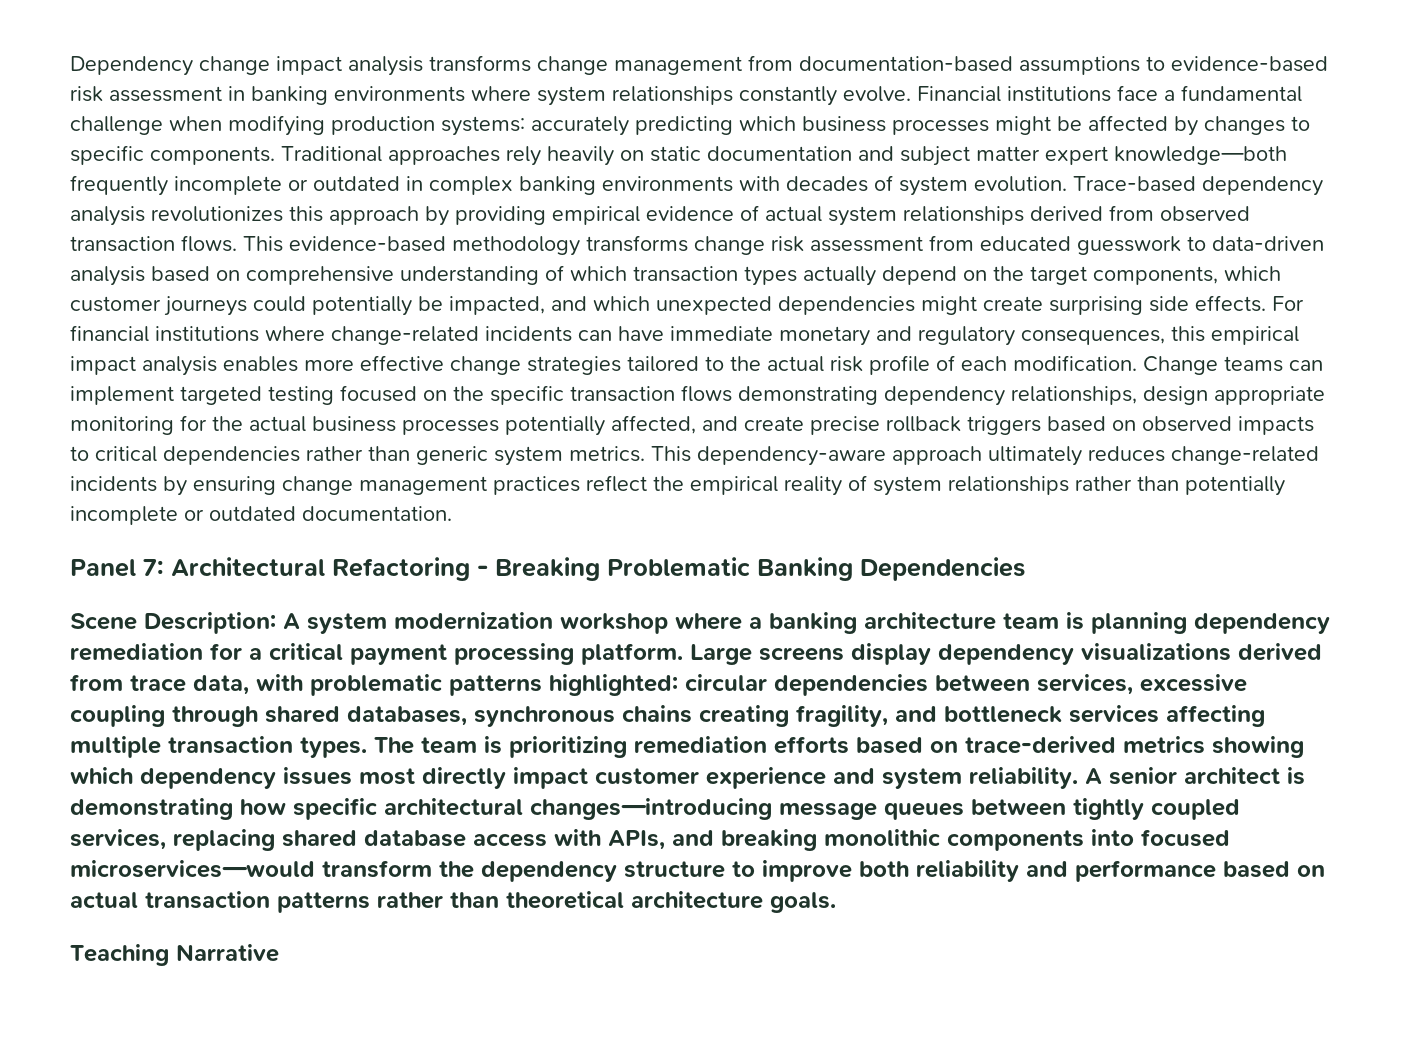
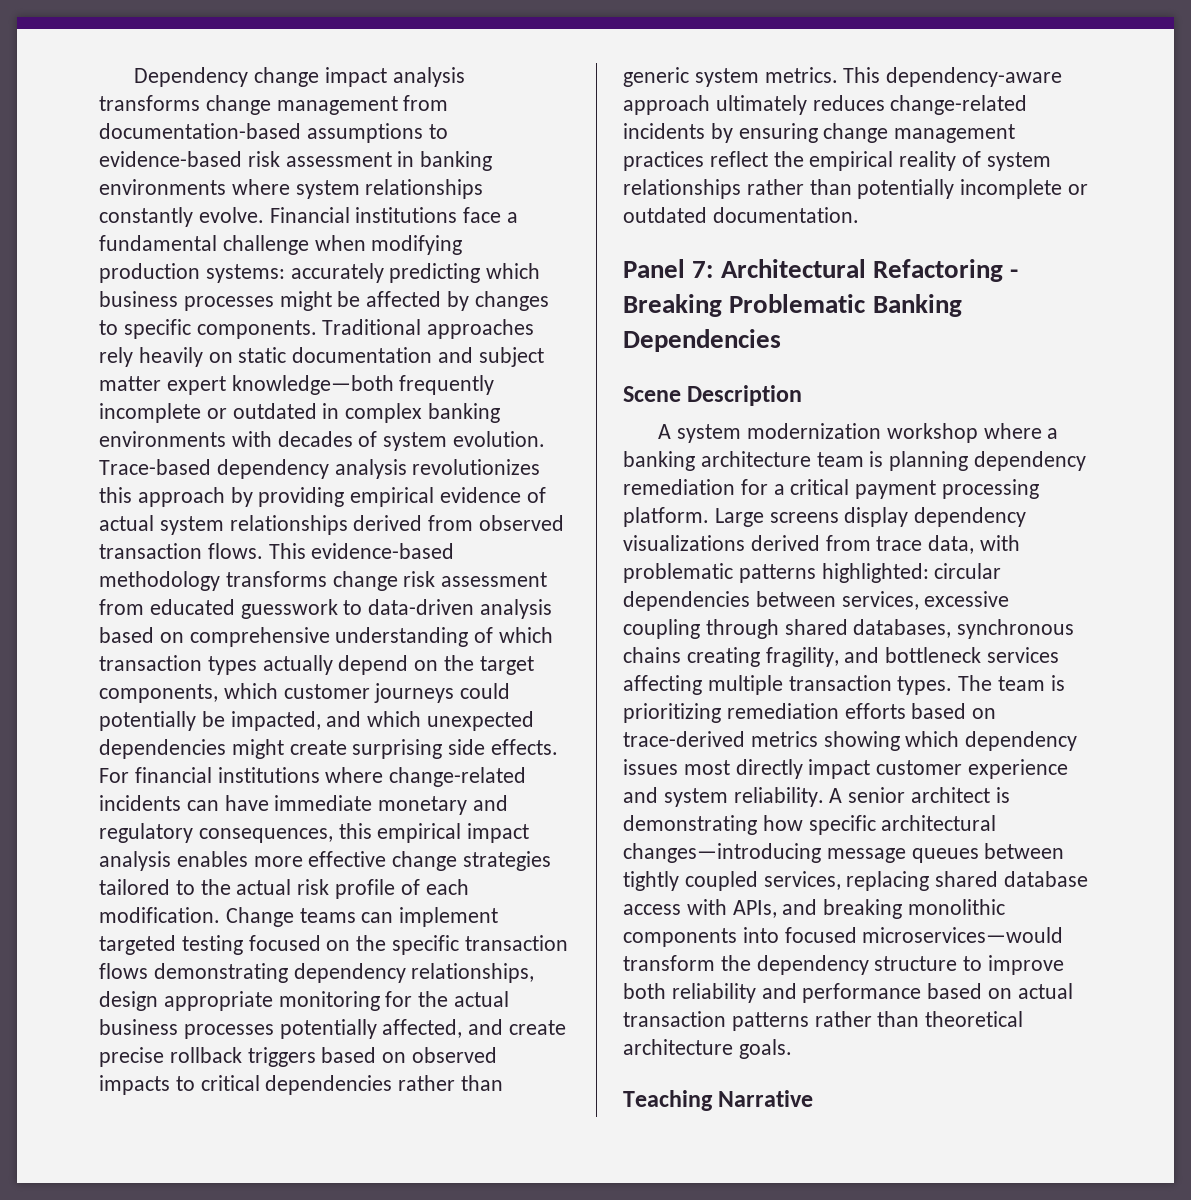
- Scene Description: A system modernization workshop where a banking architecture team is planning dependency remediation for a critical payment processing platform.
+ Scene Description
+ A system modernization workshop where a banking architecture team is planning dependency remediation for a critical payment processing platform.

